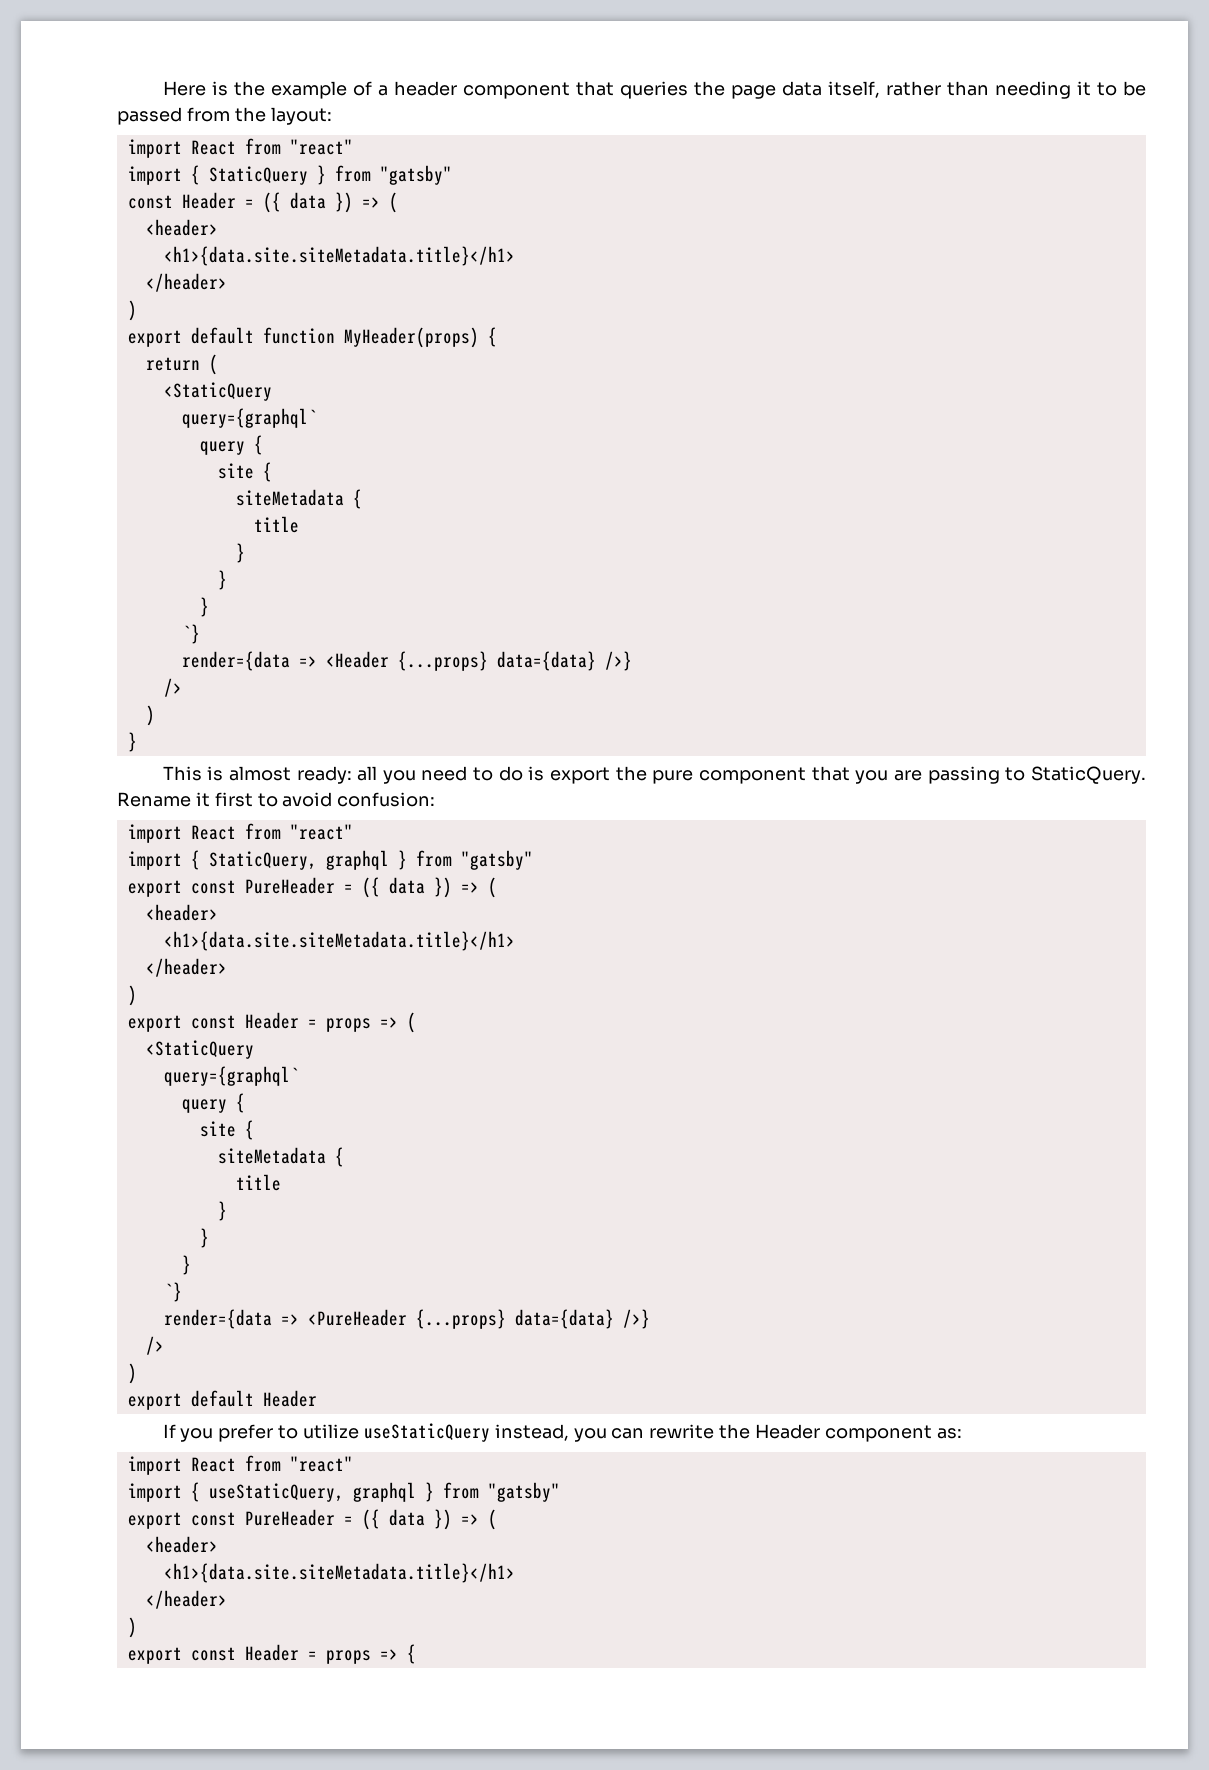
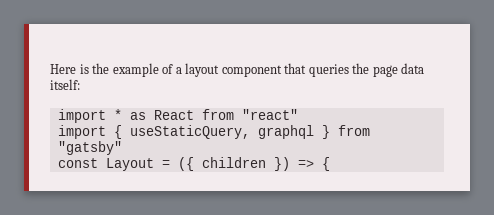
- Here is the example of a header component that queries the page data itself, rather than needing it to be passed from the layout:
- import React from "react"
- import { StaticQuery } from "gatsby"
- const Header = ({ data }) => (
- <header>
- <h1>{data.site.siteMetadata.title}</h1>
- </header>
- )
- export default function MyHeader(props) {
- return (
- <StaticQuery
- query={graphql`
- query {
- site {
- siteMetadata {
- title
- }
- }
- }
- `}
- render={data => <Header {...props} data={data} />}
- />
- )
- }
- This is almost ready: all you need to do is export the pure component that you are passing to StaticQuery. Rename it first to avoid confusion:
- import React from "react"
- import { StaticQuery, graphql } from "gatsby"
- export const PureHeader = ({ data }) => (
- <header>
- <h1>{data.site.siteMetadata.title}</h1>
- </header>
- )
- export const Header = props => (
- <StaticQuery
- query={graphql`
- query {
- site {
- siteMetadata {
- title
- }
- }
- }
- `}
- render={data => <PureHeader {...props} data={data} />}
- />
- )
- export default Header
- If you prefer to utilize useStaticQuery instead, you can rewrite the Header component as:
- import React from "react"
+ Here is the example of a layout component that queries the page data itself:
+ import * as React from "react"
  import { useStaticQuery, graphql } from "gatsby"
- export const PureHeader = ({ data }) => (
- <header>
- <h1>{data.site.siteMetadata.title}</h1>
- </header>
- )
- export const Header = props => {
+ const Layout = ({ children }) => {

